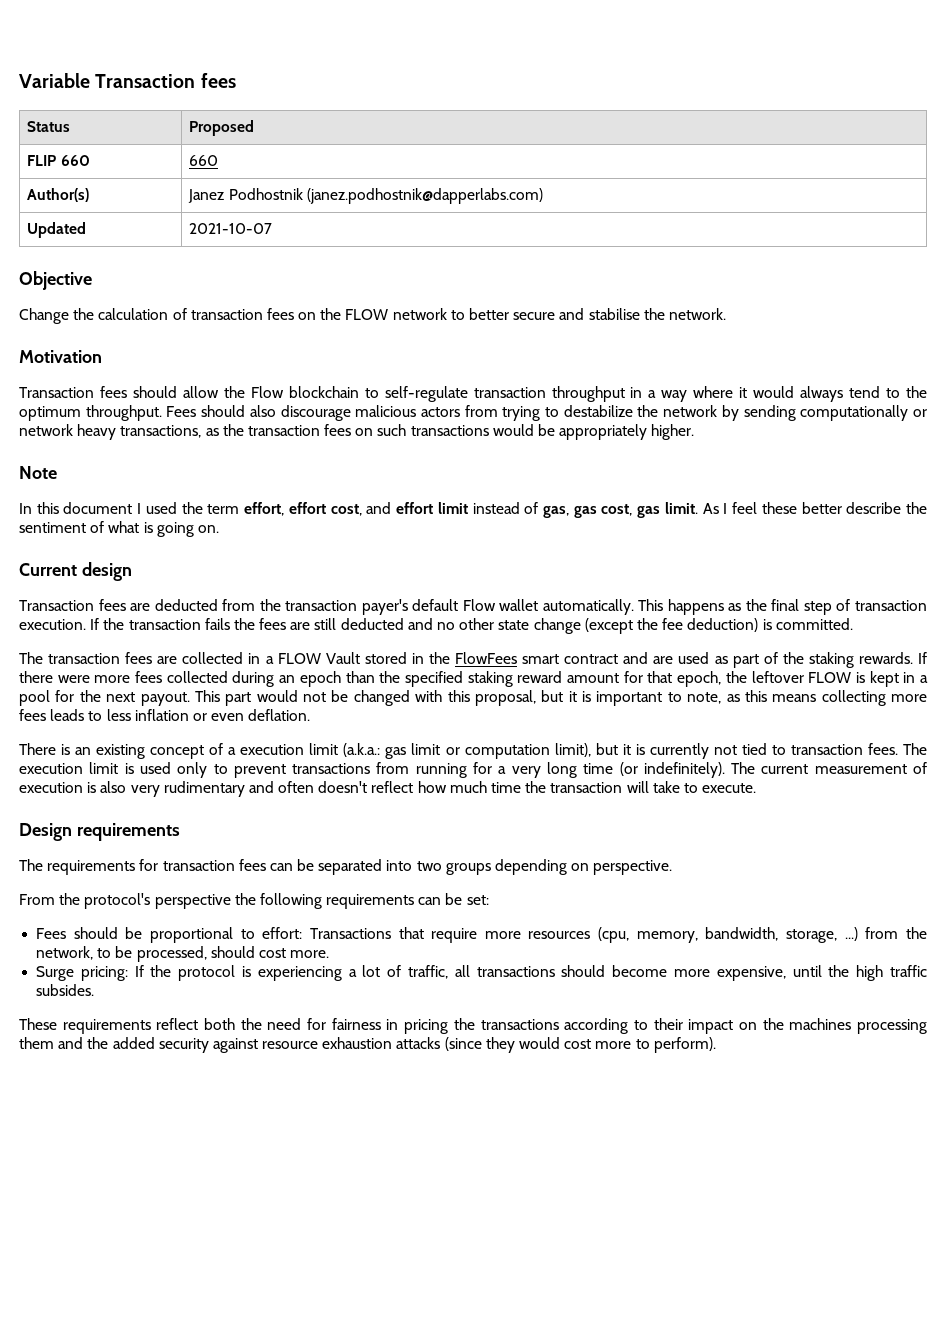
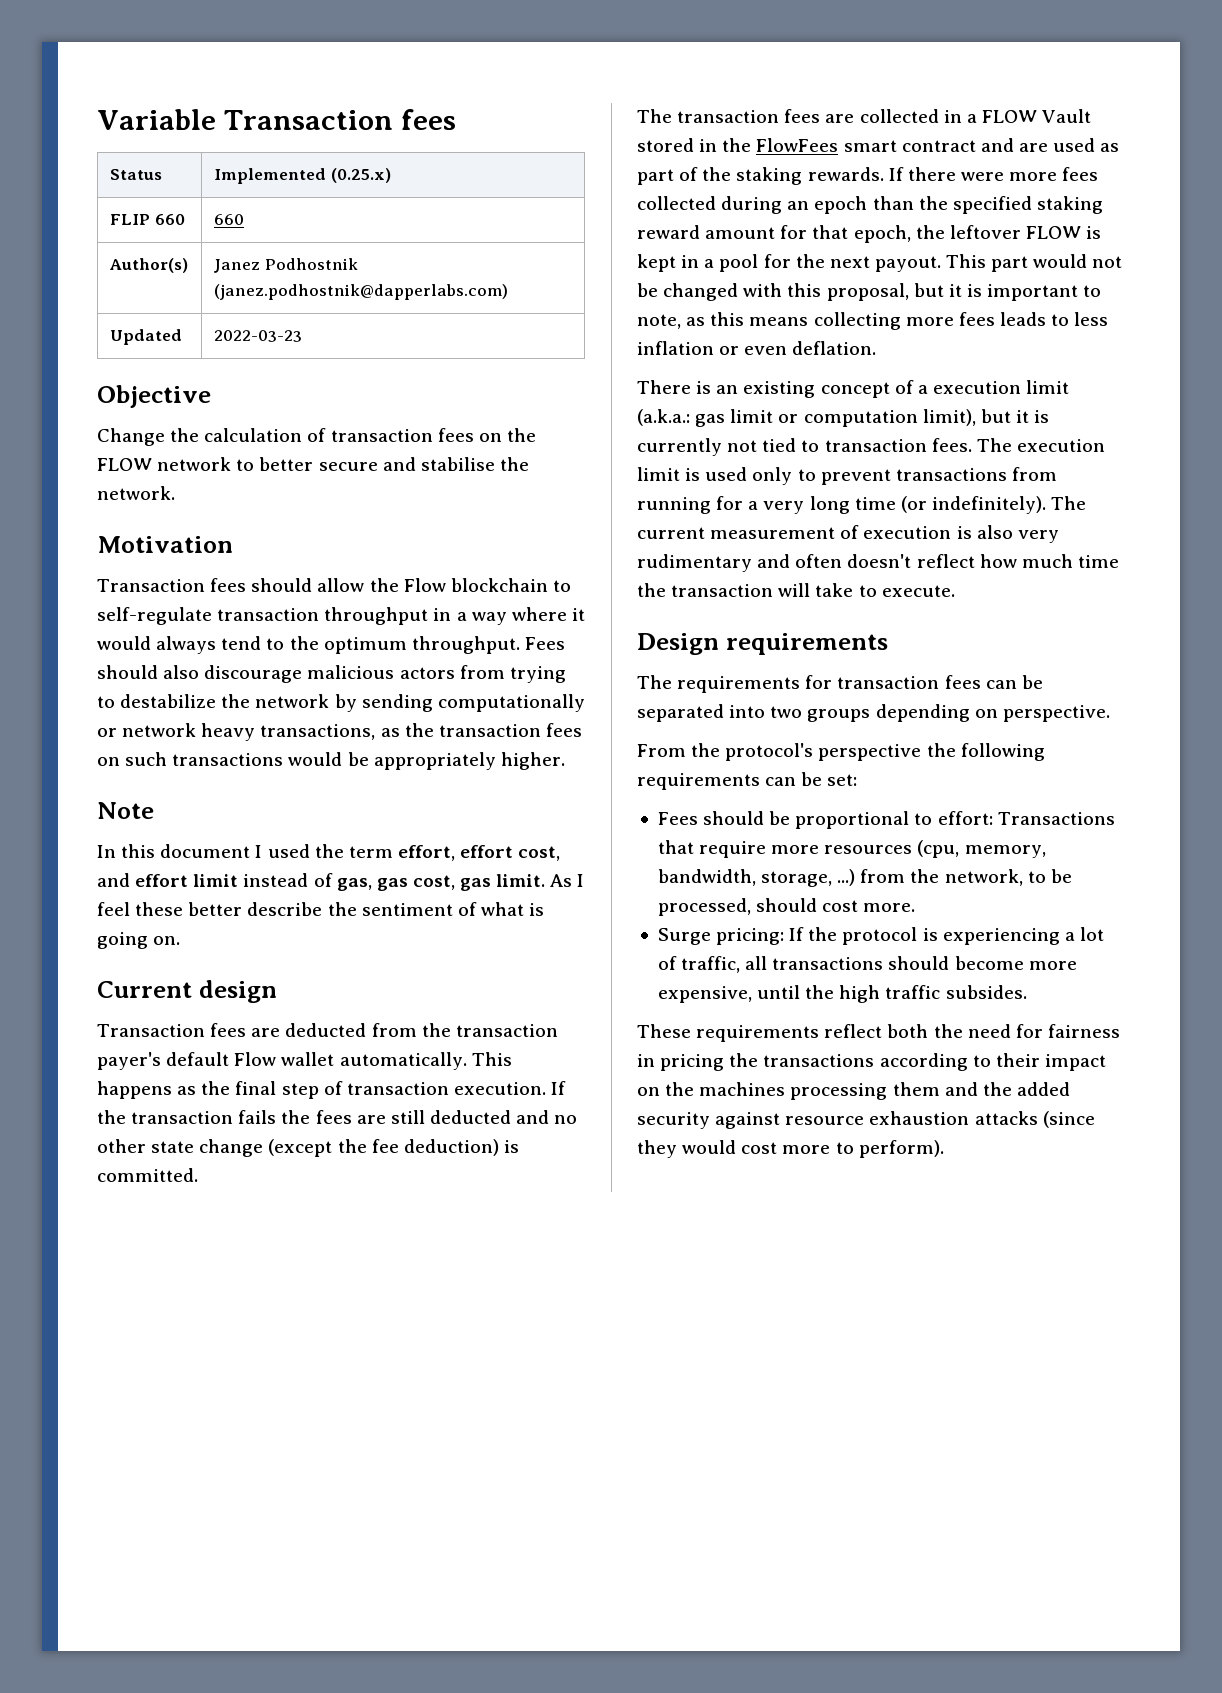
- Status | Proposed
+ Status | Implemented (0.25.x)
- Updated | 2021-10-07
+ Updated | 2022-03-23

